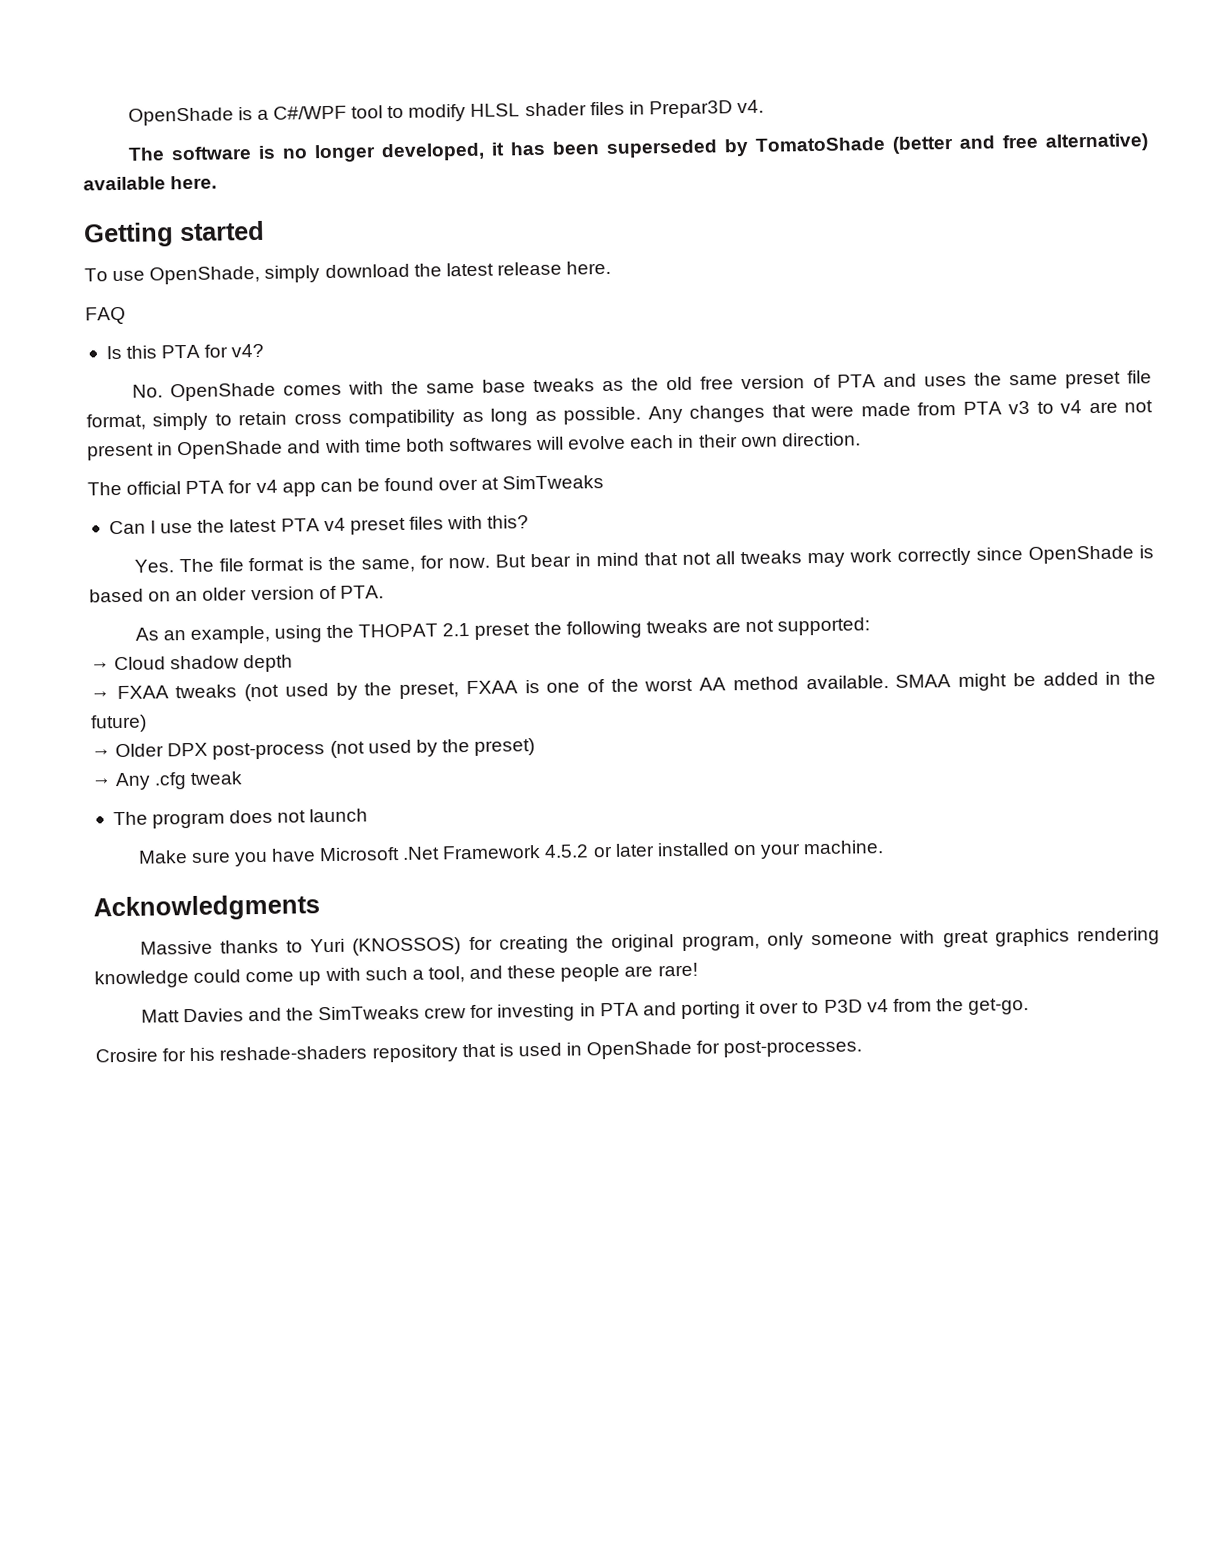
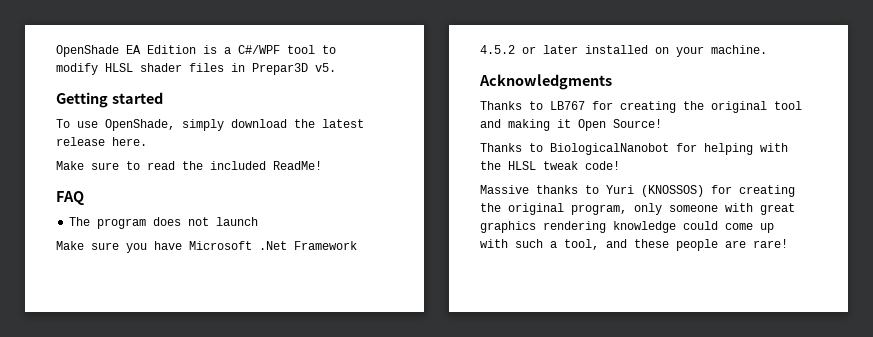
- OpenShade is a C#/WPF tool to modify HLSL shader files in Prepar3D v4.
- The software is no longer developed, it has been superseded by TomatoShade (better and free alternative) available here.
+ OpenShade EA Edition is a C#/WPF tool to modify HLSL shader files in Prepar3D v5.
+ Make sure to read the included ReadMe!
  FAQ
- Is this PTA for v4?
- No. OpenShade comes with the same base tweaks as the old free version of PTA and uses the same preset file format, simply to retain cross compatibility as long as possible. Any changes that were made from PTA v3 to v4 are not present in OpenShade and with time both softwares will evolve each in their own direction.
- The official PTA for v4 app can be found over at SimTweaks
- Can I use the latest PTA v4 preset files with this?
- Yes. The file format is the same, for now. But bear in mind that not all tweaks may work correctly since OpenShade is based on an older version of PTA.
- As an example, using the THOPAT 2.1 preset the following tweaks are not supported:
- → Cloud shadow depth
- → FXAA tweaks (not used by the preset, FXAA is one of the worst AA method available. SMAA might be added in the future)
- → Older DPX post-process (not used by the preset)
- → Any .cfg tweak
+ Thanks to LB767 for creating the original tool and making it Open Source!
+ Thanks to BiologicalNanobot for helping with the HLSL tweak code!
- Matt Davies and the SimTweaks crew for investing in PTA and porting it over to P3D v4 from the get-go.
- Crosire for his reshade-shaders repository that is used in OpenShade for post-processes.

